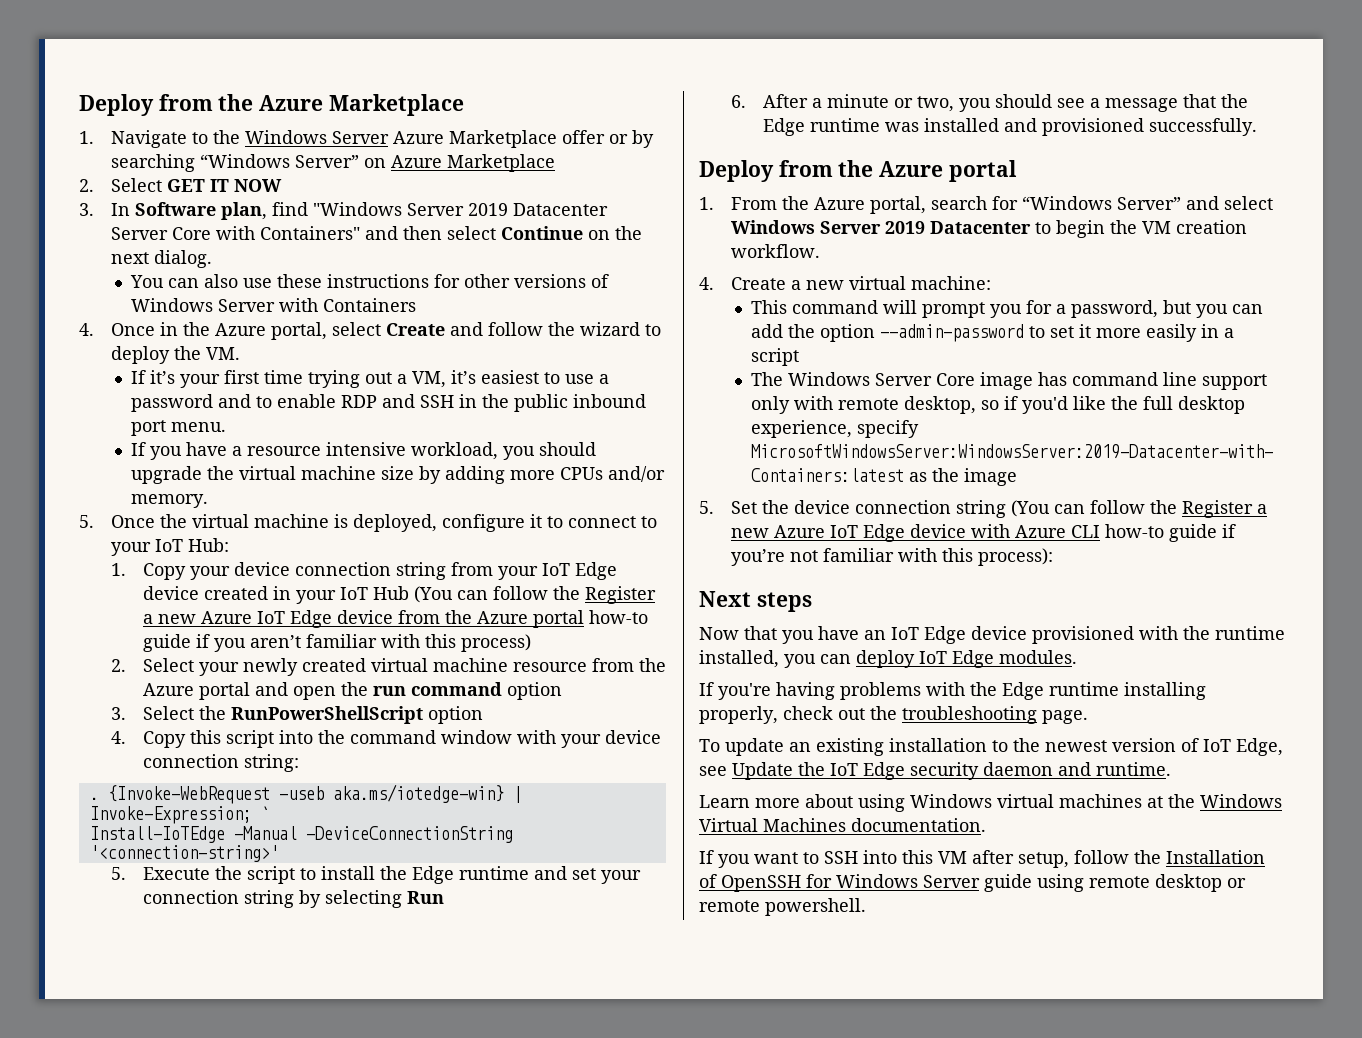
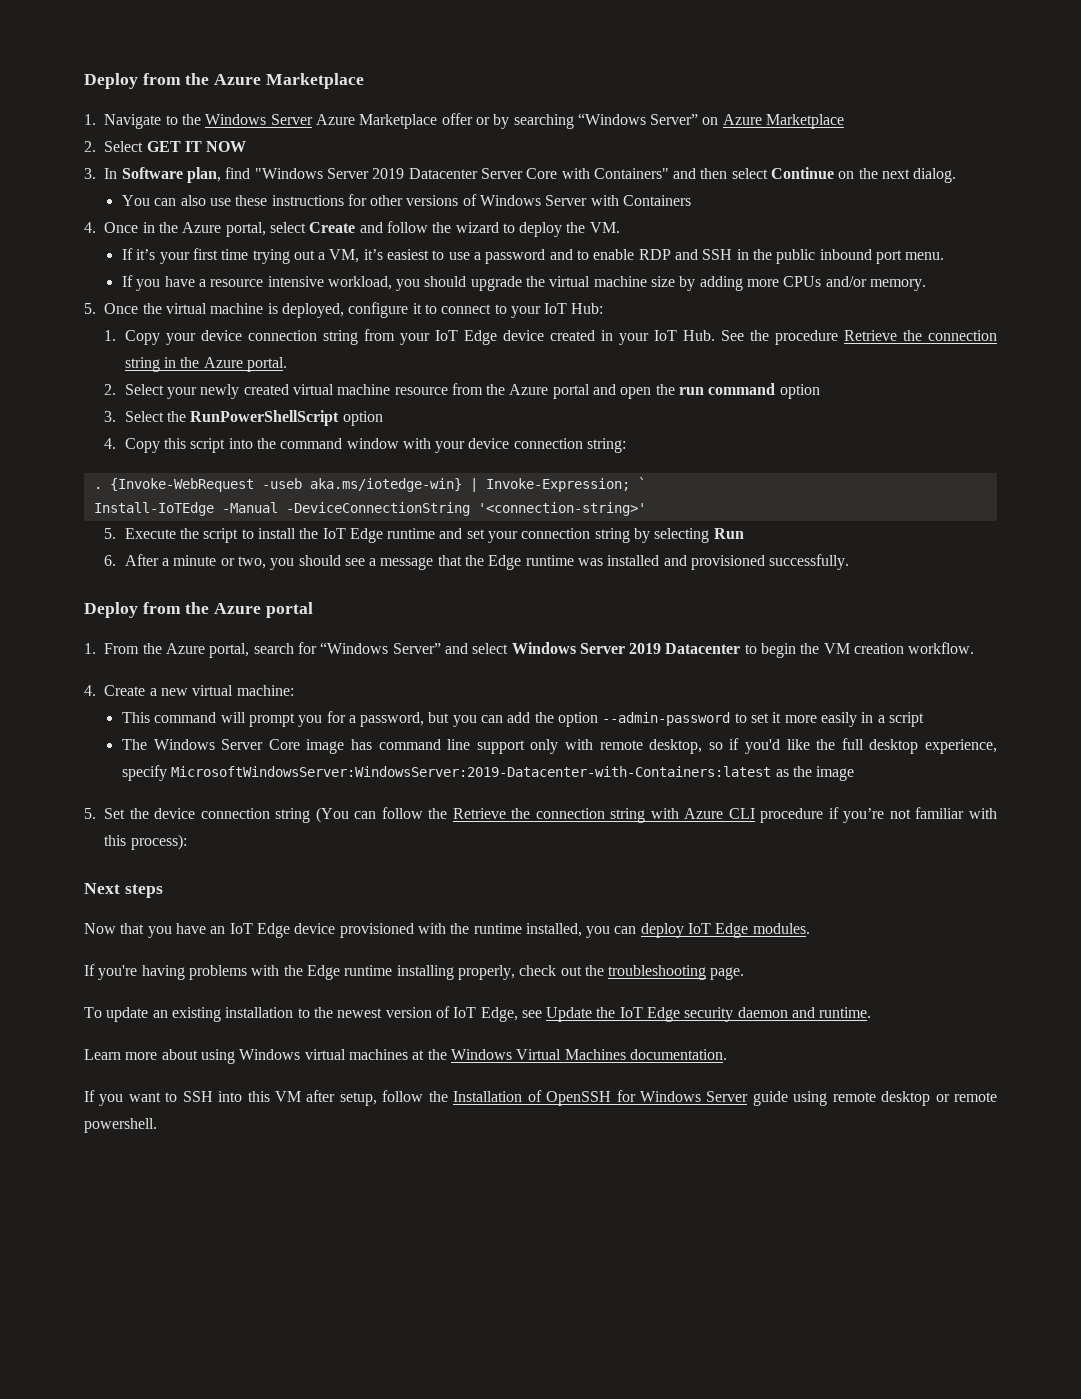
- 1. Copy your device connection string from your IoT Edge device created in your IoT Hub (You can follow the Register a new Azure IoT Edge device from the Azure portal how-to guide if you aren’t familiar with this process)
+ 1. Copy your device connection string from your IoT Edge device created in your IoT Hub. See the procedure Retrieve the connection string in the Azure portal.
- 5. Execute the script to install the Edge runtime and set your connection string by selecting Run
+ 5. Execute the script to install the IoT Edge runtime and set your connection string by selecting Run
- 5. Set the device connection string (You can follow the Register a new Azure IoT Edge device with Azure CLI how-to guide if you’re not familiar with this process):
+ 5. Set the device connection string (You can follow the Retrieve the connection string with Azure CLI procedure if you’re not familiar with this process):

